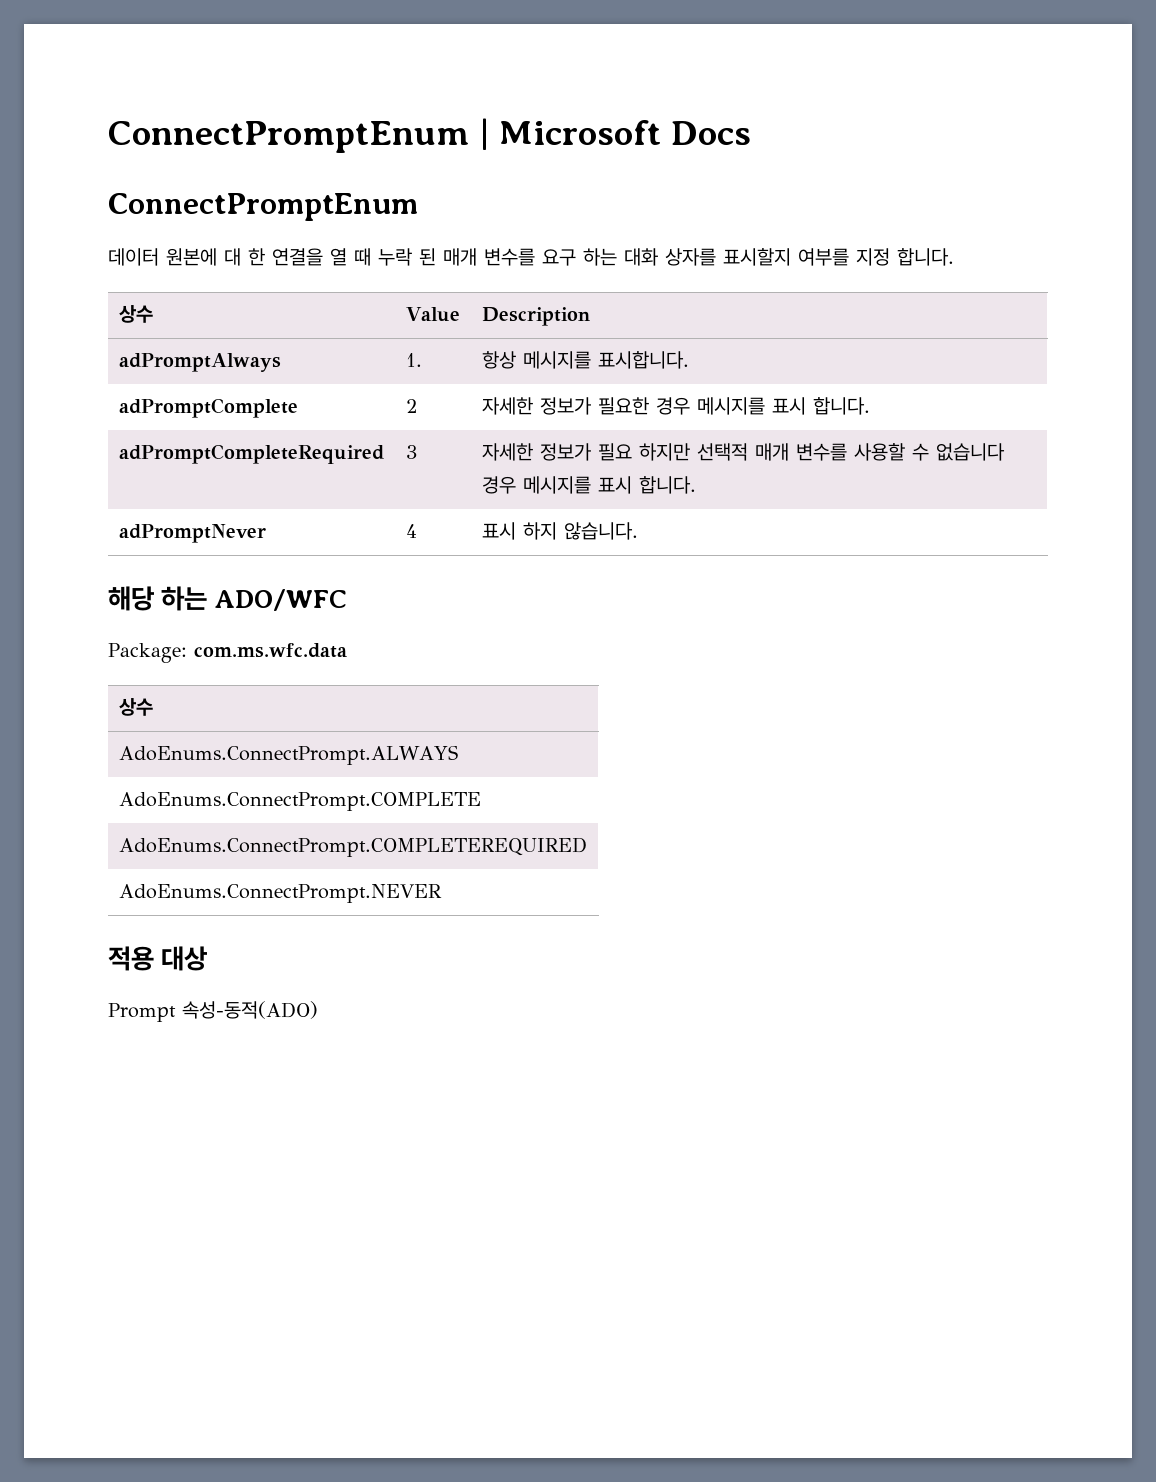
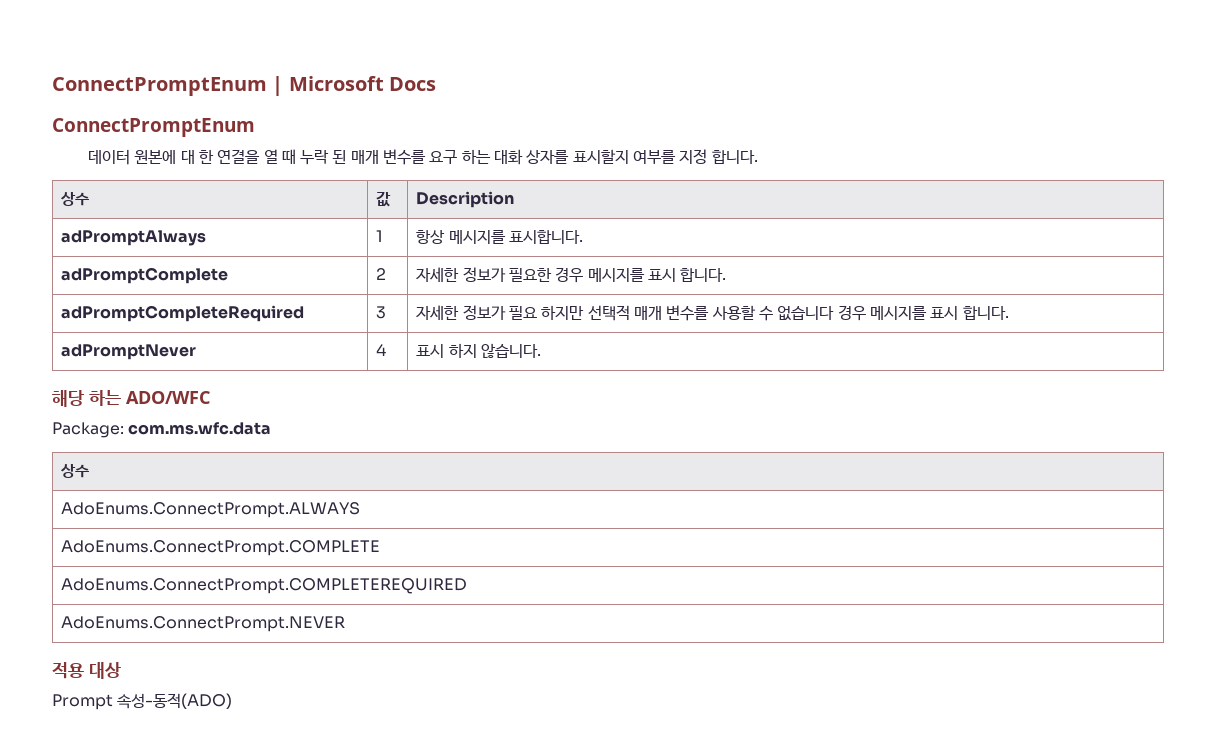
- 상수 | Value | Description
+ 상수 | 값 | Description
- adPromptAlways | 1. | 항상 메시지를 표시합니다.
+ adPromptAlways | 1 | 항상 메시지를 표시합니다.

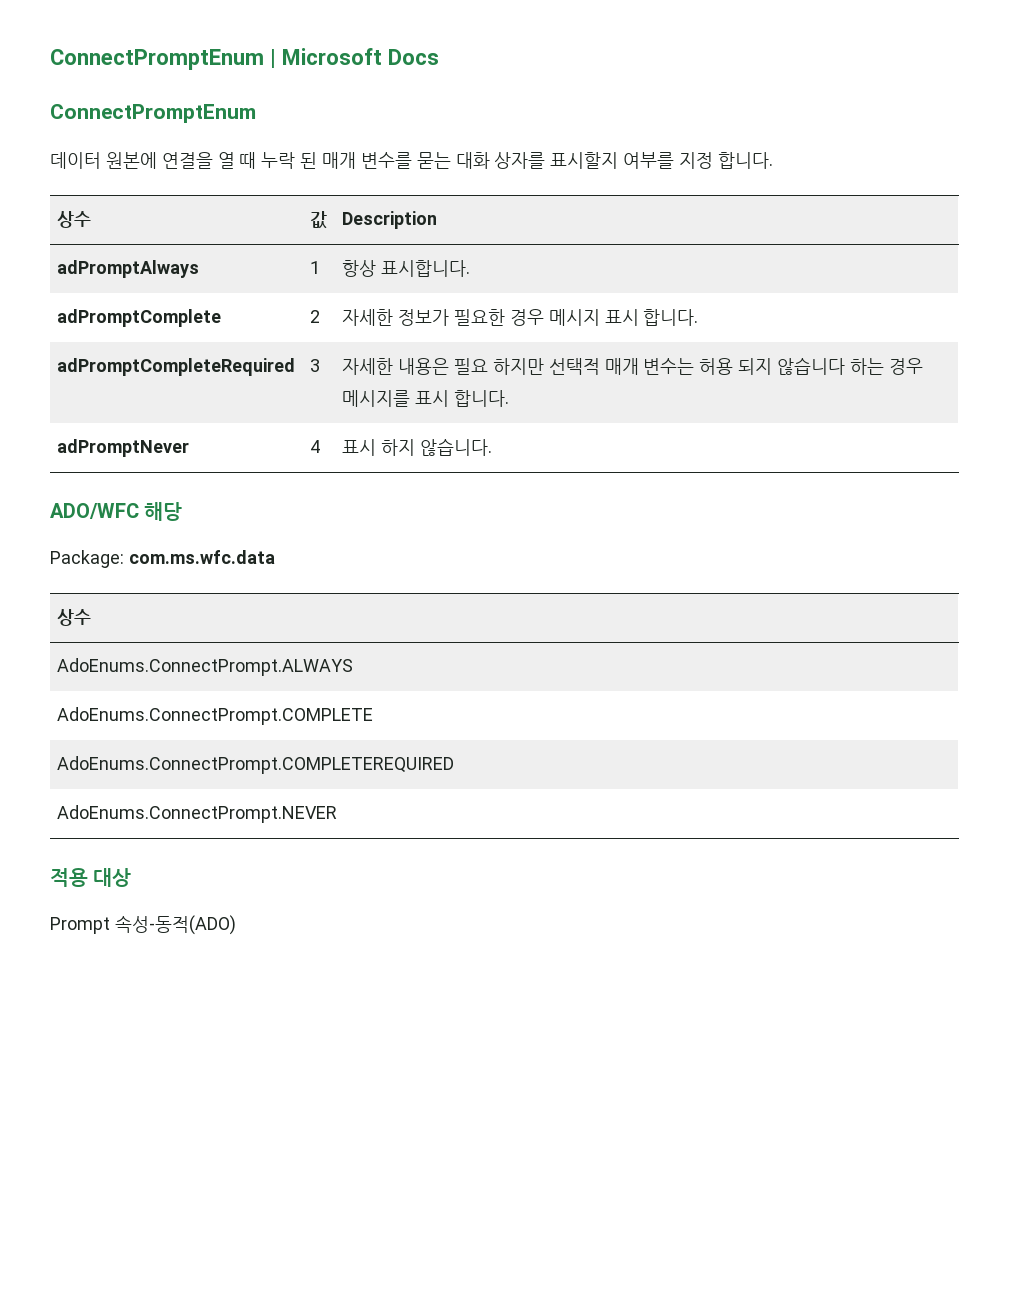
- 데이터 원본에 대 한 연결을 열 때 누락 된 매개 변수를 요구 하는 대화 상자를 표시할지 여부를 지정 합니다.
+ 데이터 원본에 연결을 열 때 누락 된 매개 변수를 묻는 대화 상자를 표시할지 여부를 지정 합니다.
- adPromptAlways | 1 | 항상 메시지를 표시합니다.
+ adPromptAlways | 1 | 항상 표시합니다.
- adPromptComplete | 2 | 자세한 정보가 필요한 경우 메시지를 표시 합니다.
+ adPromptComplete | 2 | 자세한 정보가 필요한 경우 메시지 표시 합니다.
- adPromptCompleteRequired | 3 | 자세한 정보가 필요 하지만 선택적 매개 변수를 사용할 수 없습니다 경우 메시지를 표시 합니다.
+ adPromptCompleteRequired | 3 | 자세한 내용은 필요 하지만 선택적 매개 변수는 허용 되지 않습니다 하는 경우 메시지를 표시 합니다.
- 해당 하는 ADO/WFC
+ ADO/WFC 해당

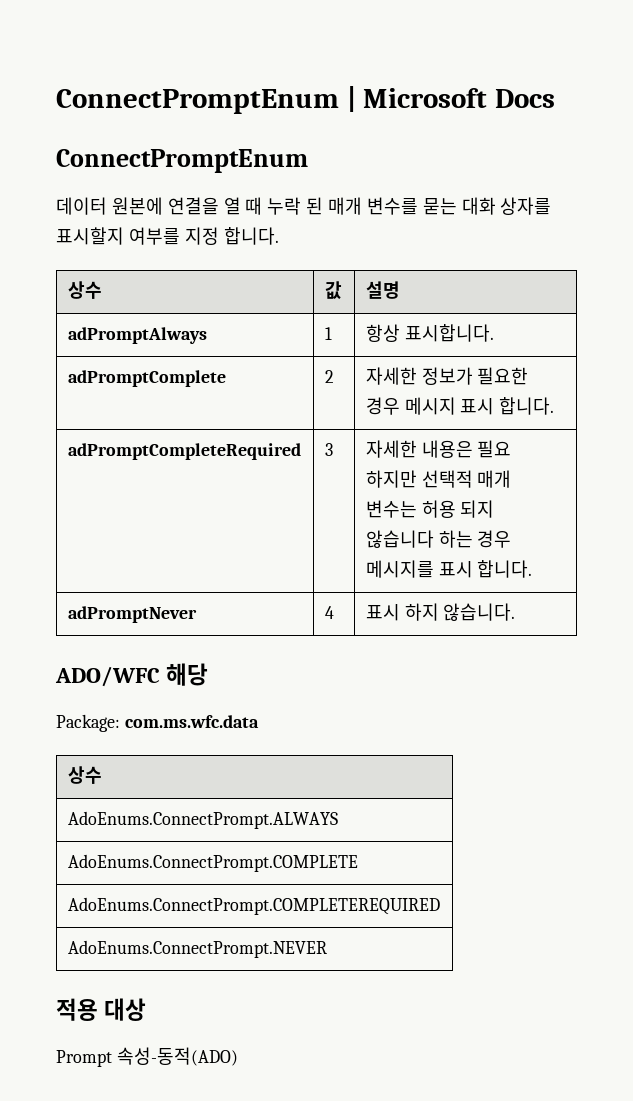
- 상수 | 값 | Description
+ 상수 | 값 | 설명

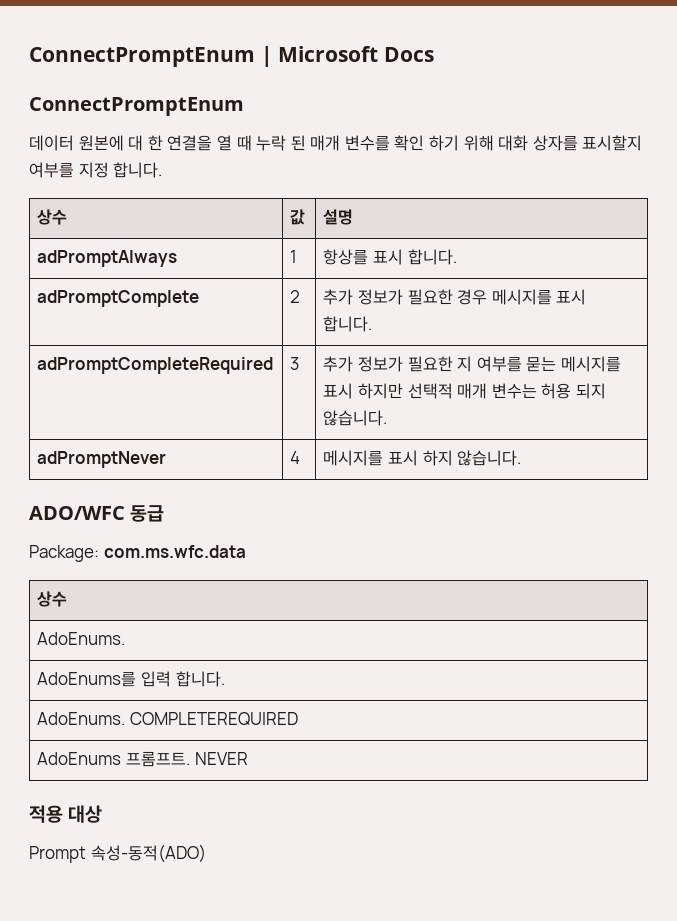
- 데이터 원본에 연결을 열 때 누락 된 매개 변수를 묻는 대화 상자를 표시할지 여부를 지정 합니다.
+ 데이터 원본에 대 한 연결을 열 때 누락 된 매개 변수를 확인 하기 위해 대화 상자를 표시할지 여부를 지정 합니다.
- adPromptAlways | 1 | 항상 표시합니다.
+ adPromptAlways | 1 | 항상를 표시 합니다.
- adPromptComplete | 2 | 자세한 정보가 필요한 경우 메시지 표시 합니다.
+ adPromptComplete | 2 | 추가 정보가 필요한 경우 메시지를 표시 합니다.
- adPromptCompleteRequired | 3 | 자세한 내용은 필요 하지만 선택적 매개 변수는 허용 되지 않습니다 하는 경우 메시지를 표시 합니다.
+ adPromptCompleteRequired | 3 | 추가 정보가 필요한 지 여부를 묻는 메시지를 표시 하지만 선택적 매개 변수는 허용 되지 않습니다.
- adPromptNever | 4 | 표시 하지 않습니다.
+ adPromptNever | 4 | 메시지를 표시 하지 않습니다.
- ADO/WFC 해당
+ ADO/WFC 동급
  Package: com.ms.wfc.data
  상수
- AdoEnums.ConnectPrompt.ALWAYS
- AdoEnums.ConnectPrompt.COMPLETE
- AdoEnums.ConnectPrompt.COMPLETEREQUIRED
- AdoEnums.ConnectPrompt.NEVER
+ AdoEnums.
+ AdoEnums를 입력 합니다.
+ AdoEnums. COMPLETEREQUIRED
+ AdoEnums 프롬프트. NEVER

